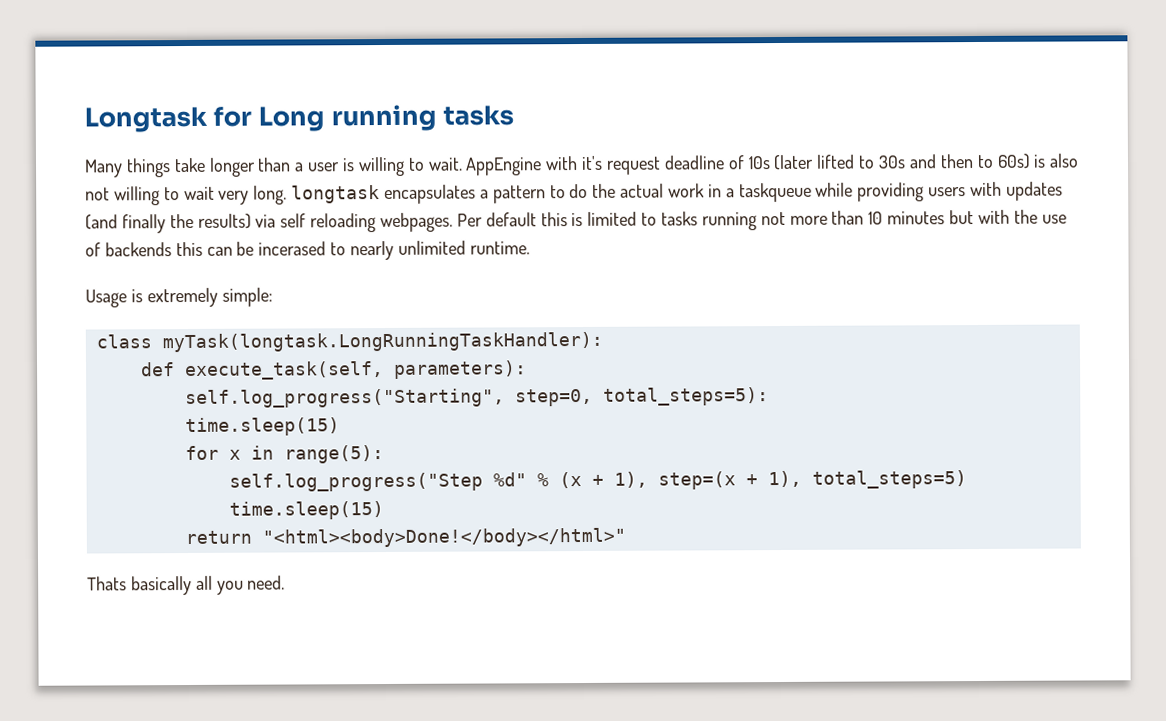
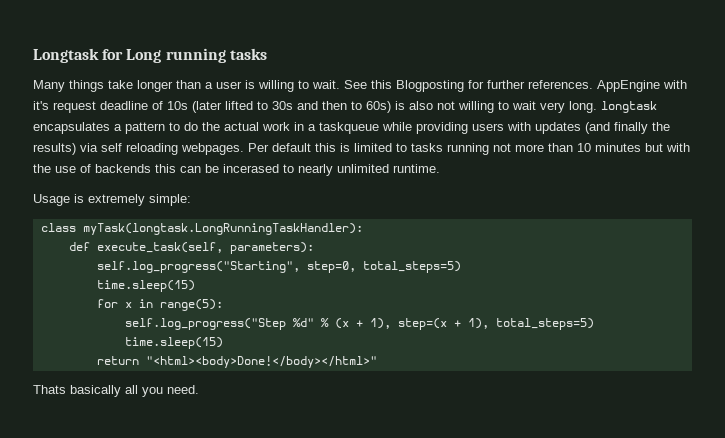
+ See this Blogposting for further references.
- self.log_progress("Starting", step=0, total_steps=5):
+ self.log_progress("Starting", step=0, total_steps=5)

